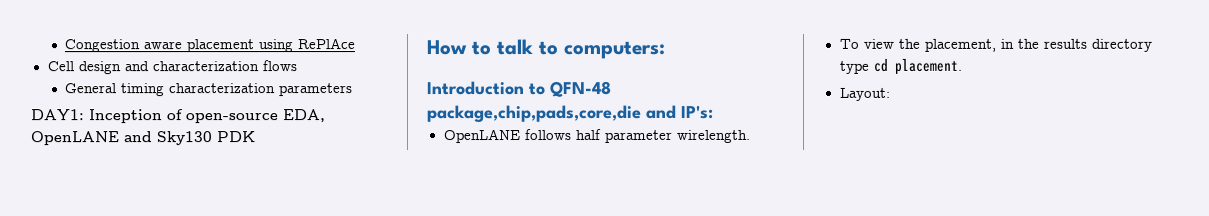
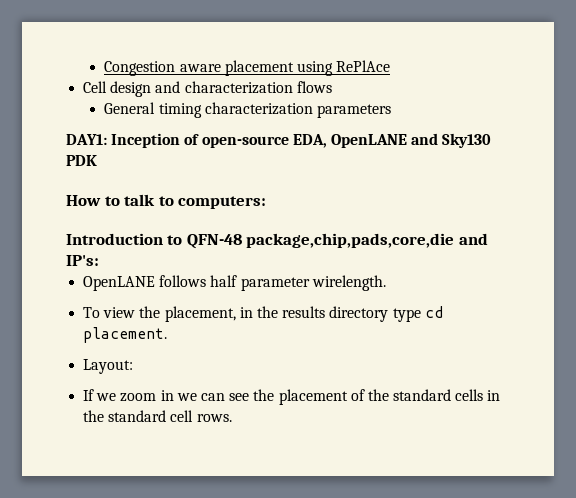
+ If we zoom in we can see the placement of the standard cells in the standard cell rows.

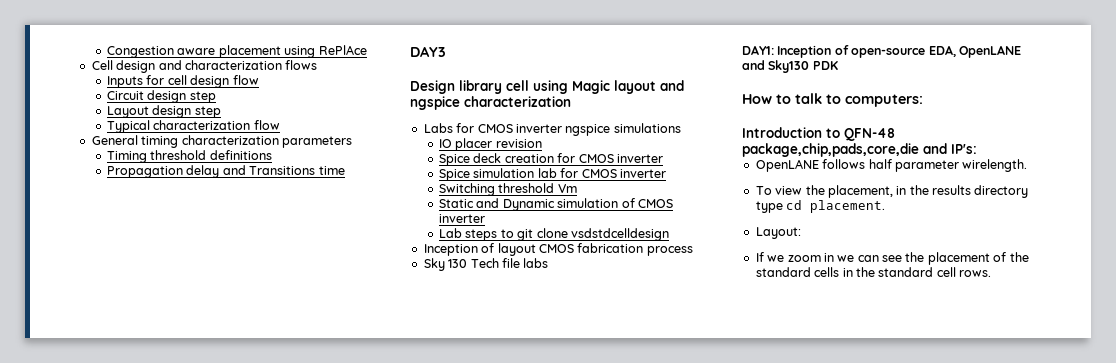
+ Inputs for cell design flow
+ Circuit design step
+ Layout design step
+ Typical characterization flow
  General timing characterization parameters
+ Timing threshold definitions
+ Propagation delay and Transitions time
+ DAY3
+ Design library cell using Magic layout and ngspice characterization
+ Labs for CMOS inverter ngspice simulations
+ IO placer revision
+ Spice deck creation for CMOS inverter
+ Spice simulation lab for CMOS inverter
+ Switching threshold Vm
+ Static and Dynamic simulation of CMOS inverter
+ Lab steps to git clone vsdstdcelldesign
+ Inception of layout CMOS fabrication process
+ Sky 130 Tech file labs

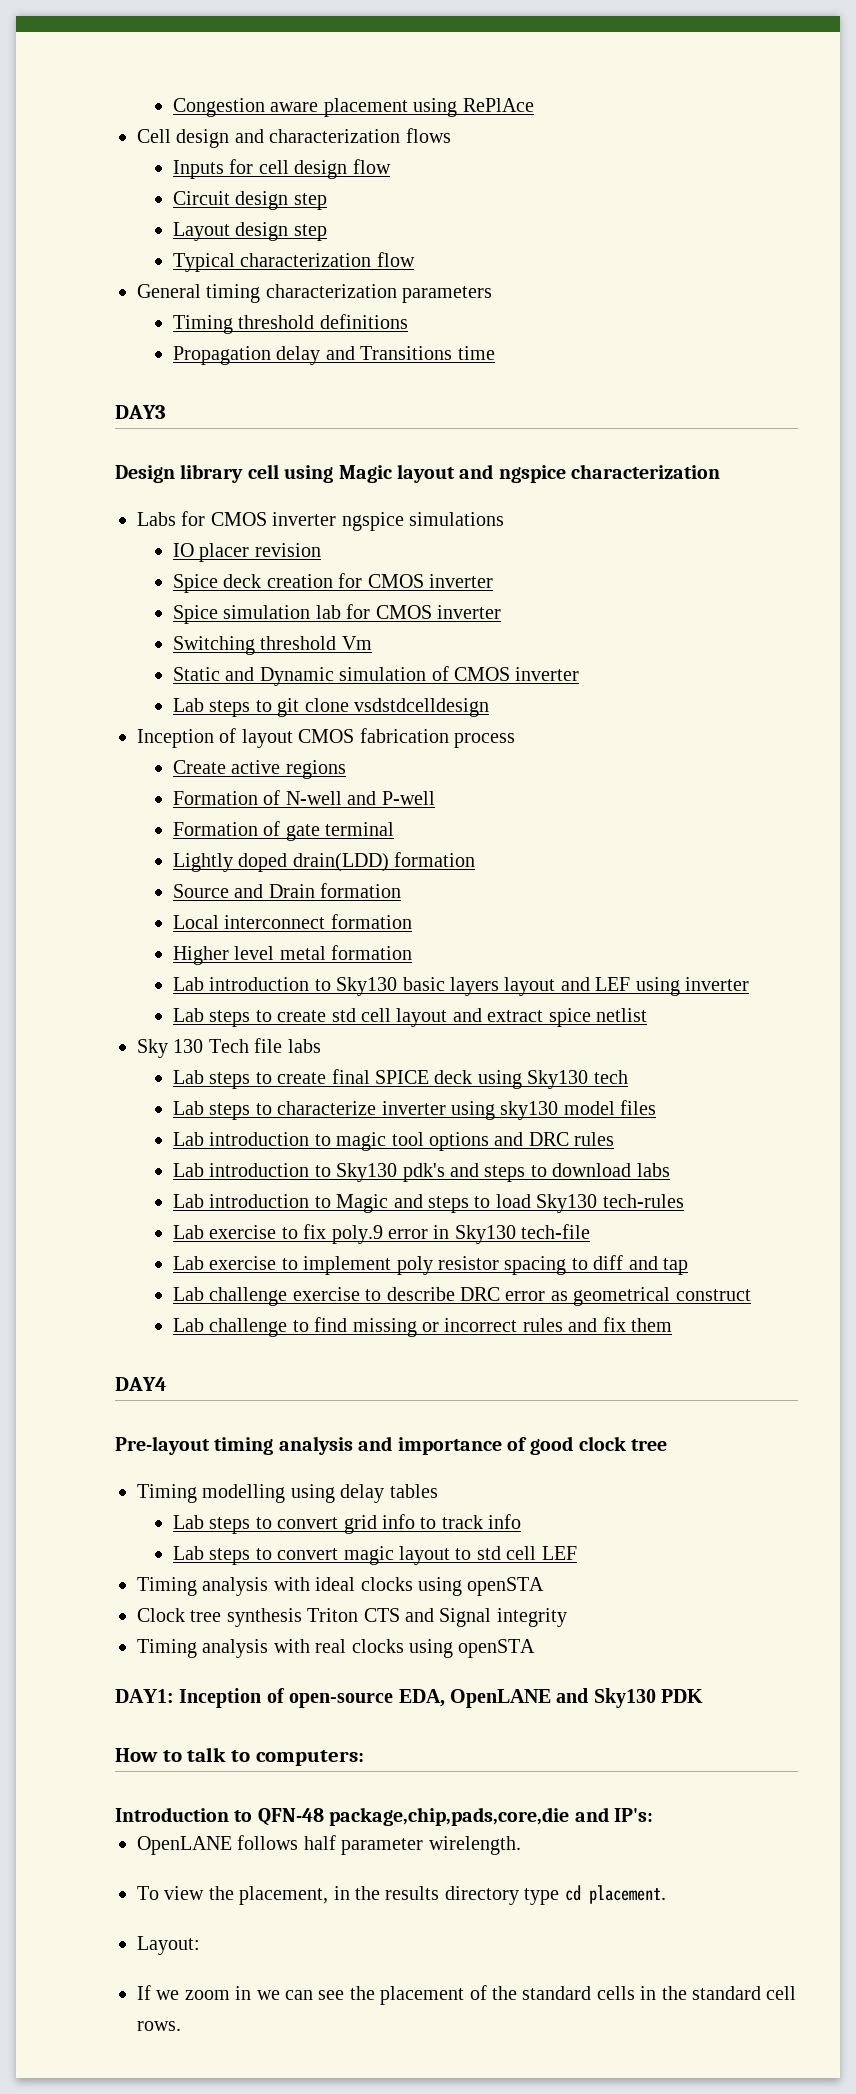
+ Create active regions
+ Formation of N-well and P-well
+ Formation of gate terminal
+ Lightly doped drain(LDD) formation
+ Source and Drain formation
+ Local interconnect formation
+ Higher level metal formation
+ Lab introduction to Sky130 basic layers layout and LEF using inverter
+ Lab steps to create std cell layout and extract spice netlist
+ Lab steps to create final SPICE deck using Sky130 tech
+ Lab steps to characterize inverter using sky130 model files
+ Lab introduction to magic tool options and DRC rules
+ Lab introduction to Sky130 pdk's and steps to download labs
+ Lab introduction to Magic and steps to load Sky130 tech-rules
+ Lab exercise to fix poly.9 error in Sky130 tech-file
+ Lab exercise to implement poly resistor spacing to diff and tap
+ Lab challenge exercise to describe DRC error as geometrical construct
+ Lab challenge to find missing or incorrect rules and fix them
+ DAY4
+ Pre-layout timing analysis and importance of good clock tree
+ Timing modelling using delay tables
+ Lab steps to convert grid info to track info
+ Lab steps to convert magic layout to std cell LEF
+ Timing analysis with ideal clocks using openSTA
+ Clock tree synthesis Triton CTS and Signal integrity
+ Timing analysis with real clocks using openSTA

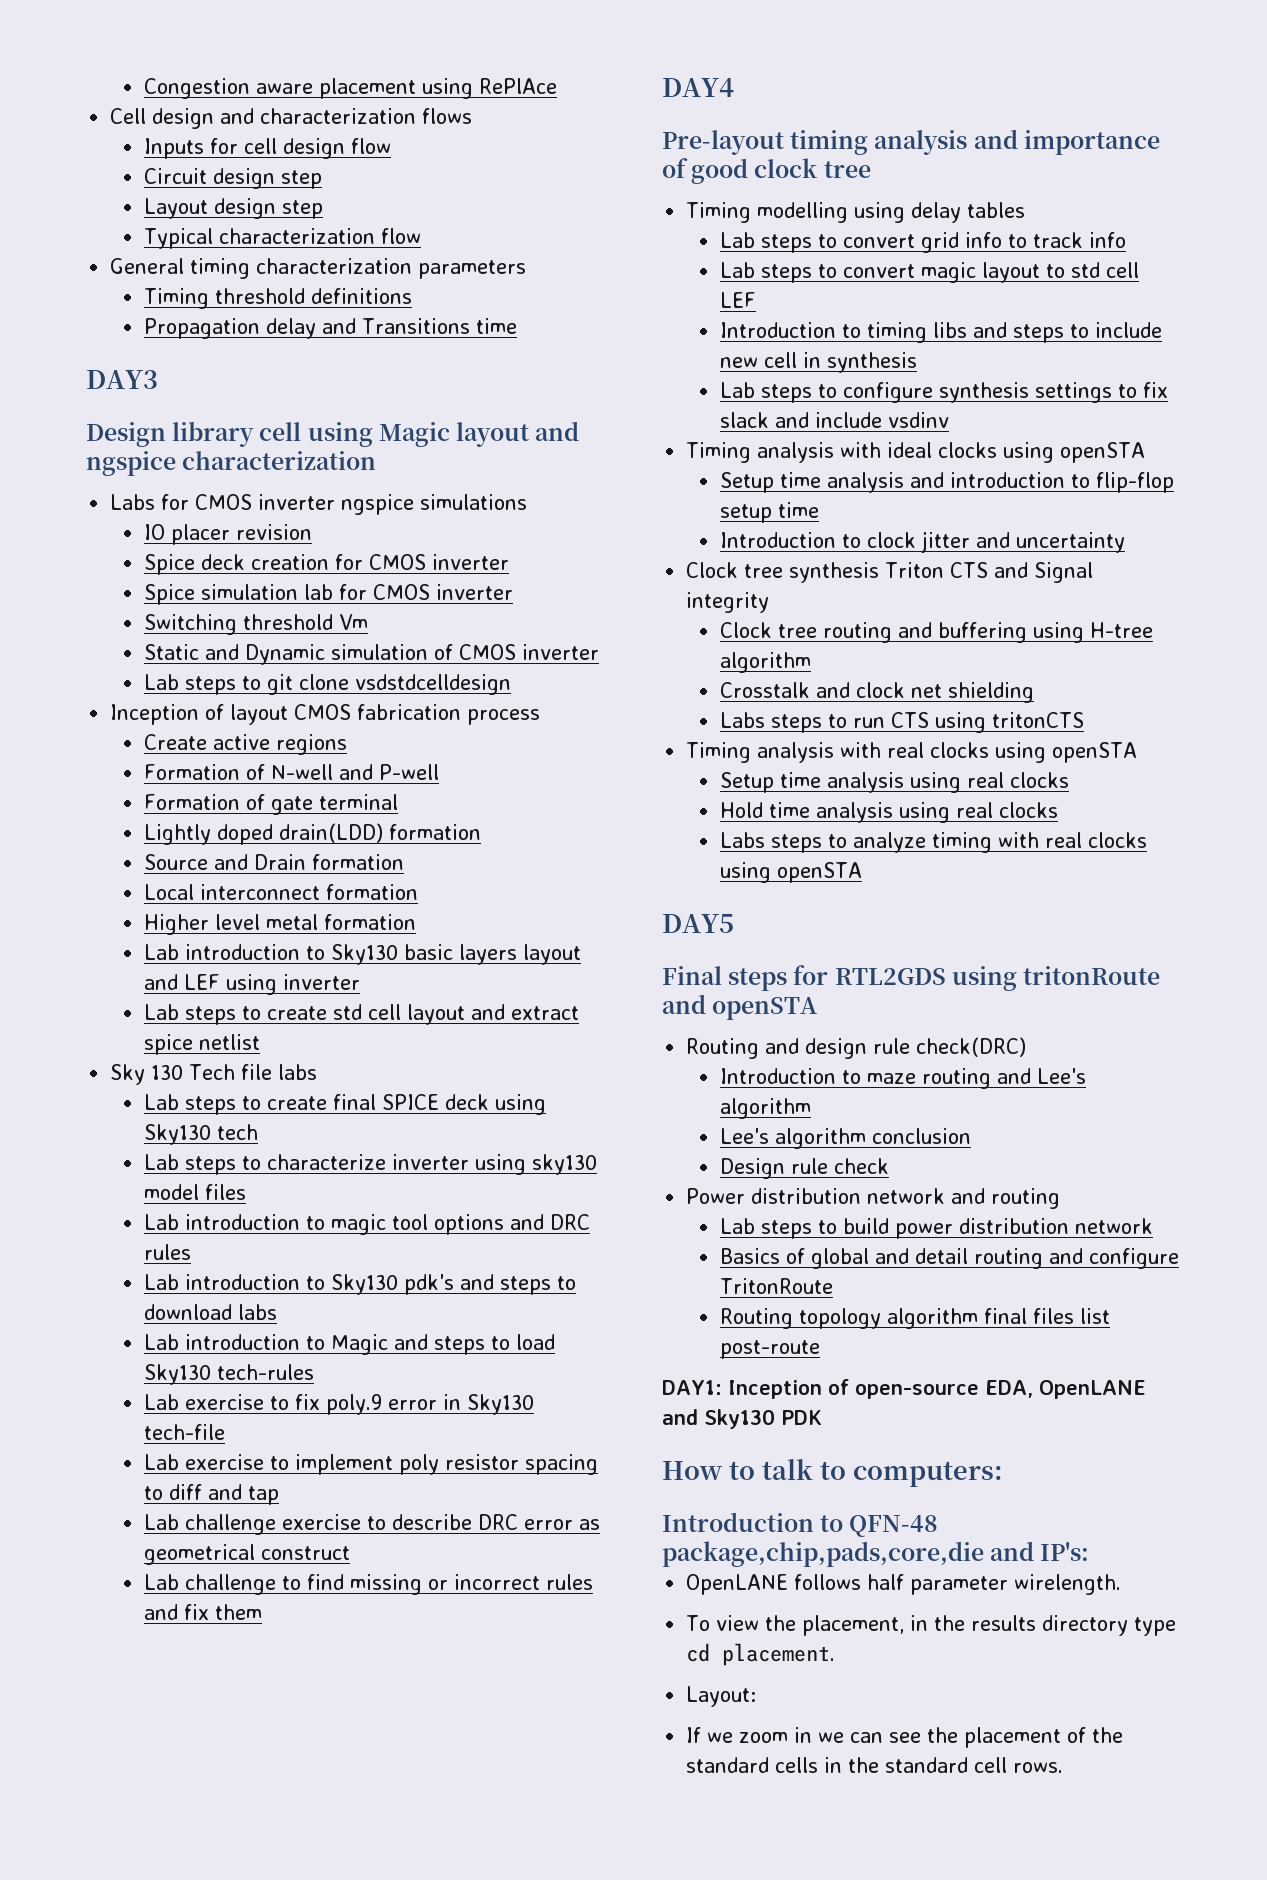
+ Introduction to timing libs and steps to include new cell in synthesis
+ Lab steps to configure synthesis settings to fix slack and include vsdinv
+ Setup time analysis and introduction to flip-flop setup time
+ Introduction to clock jitter and uncertainty
+ Clock tree routing and buffering using H-tree algorithm
+ Crosstalk and clock net shielding
+ Labs steps to run CTS using tritonCTS
+ Setup time analysis using real clocks
+ Hold time analysis using real clocks
+ Labs steps to analyze timing with real clocks using openSTA
+ DAY5
+ Final steps for RTL2GDS using tritonRoute and openSTA
+ Routing and design rule check(DRC)
+ Introduction to maze routing and Lee's algorithm
+ Lee's algorithm conclusion
+ Design rule check
+ Power distribution network and routing
+ Lab steps to build power distribution network
+ Basics of global and detail routing and configure TritonRoute
+ Routing topology algorithm final files list post-route

